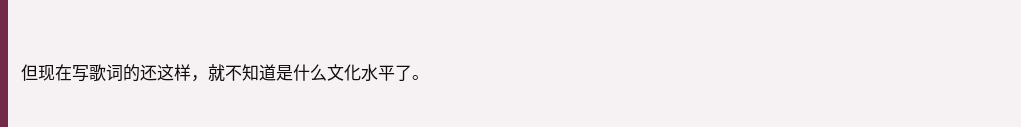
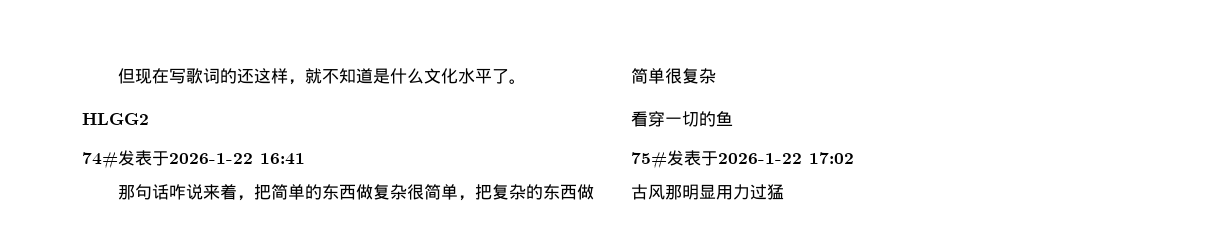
+ HLGG2
+ 74#发表于2026-1-22 16:41
+ 那句话咋说来着，把简单的东西做复杂很简单，把复杂的东西做简单很复杂
+ 看穿一切的鱼
+ 75#发表于2026-1-22 17:02
+ 古风那明显用力过猛

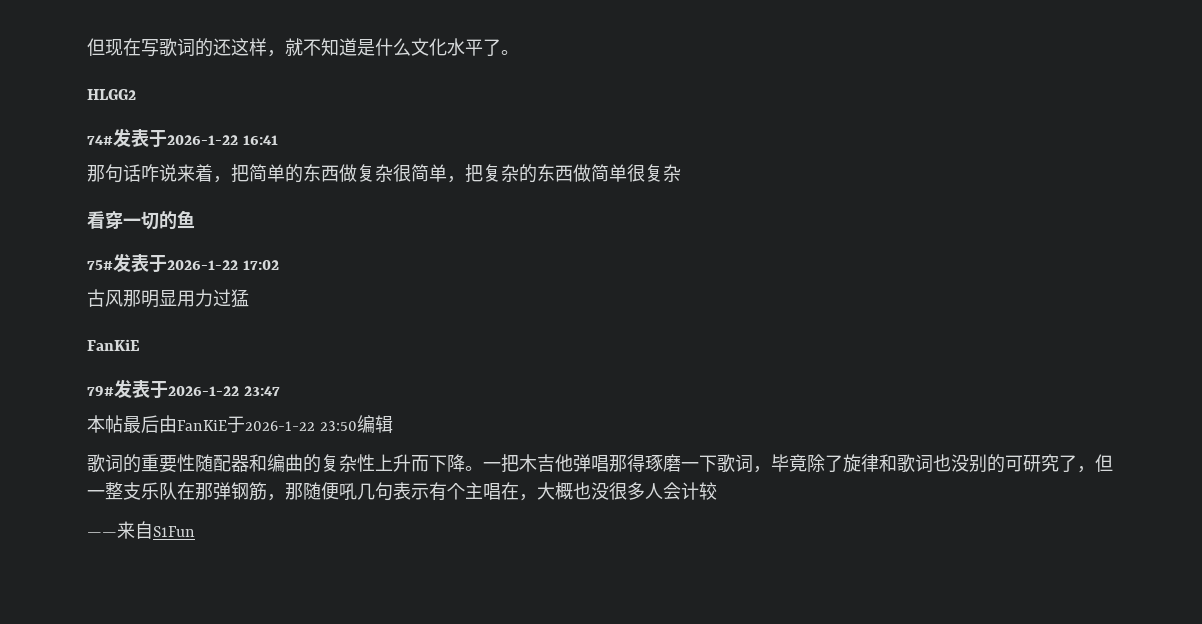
  古风那明显用力过猛
+ FanKiE
+ 79#发表于2026-1-22 23:47
+ 本帖最后由FanKiE于2026-1-22 23:50编辑
+ 歌词的重要性随配器和编曲的复杂性上升而下降。一把木吉他弹唱那得琢磨一下歌词，毕竟除了旋律和歌词也没别的可研究了，但一整支乐队在那弹钢筋，那随便吼几句表示有个主唱在，大概也没很多人会计较
+ ——来自S1Fun

